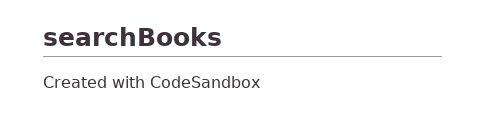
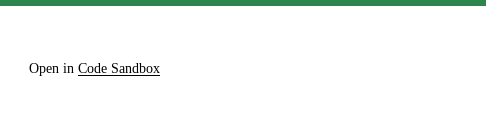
- searchBooks
- Created with CodeSandbox
+ Open in Code Sandbox

